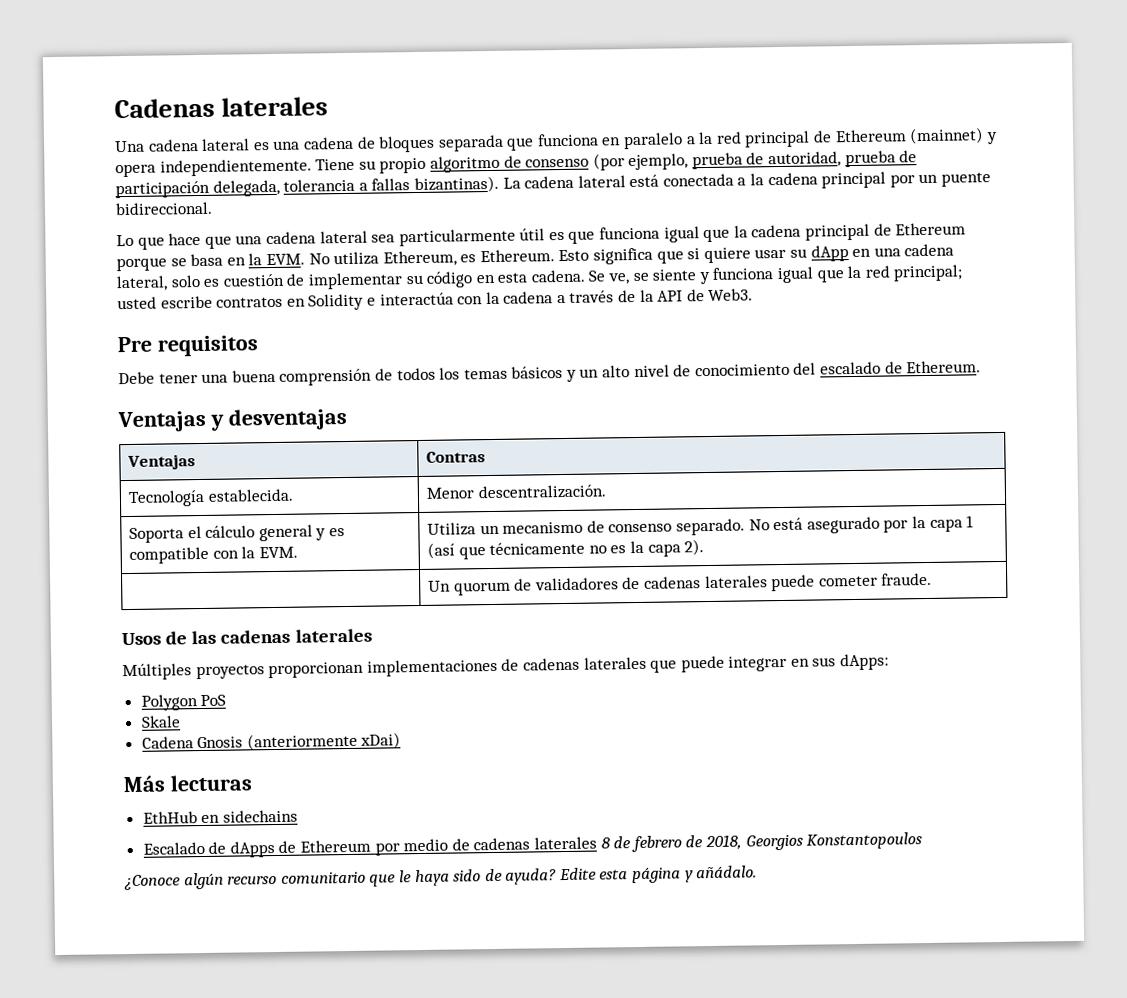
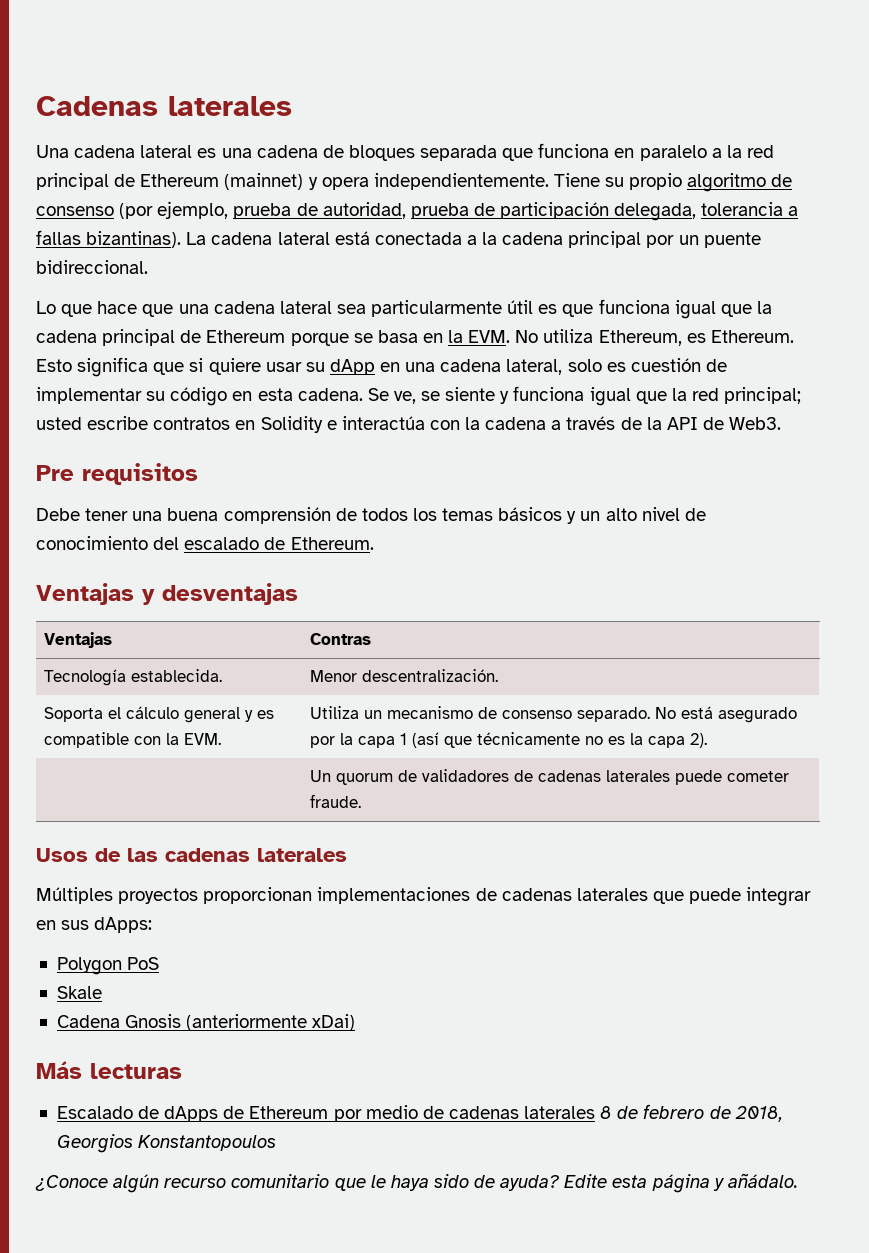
- EthHub en sidechains

